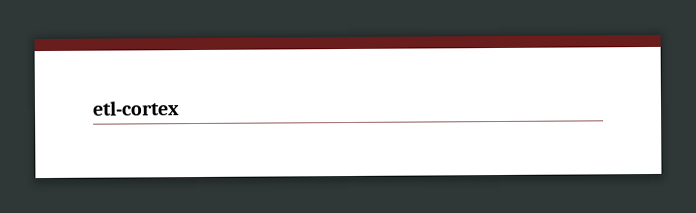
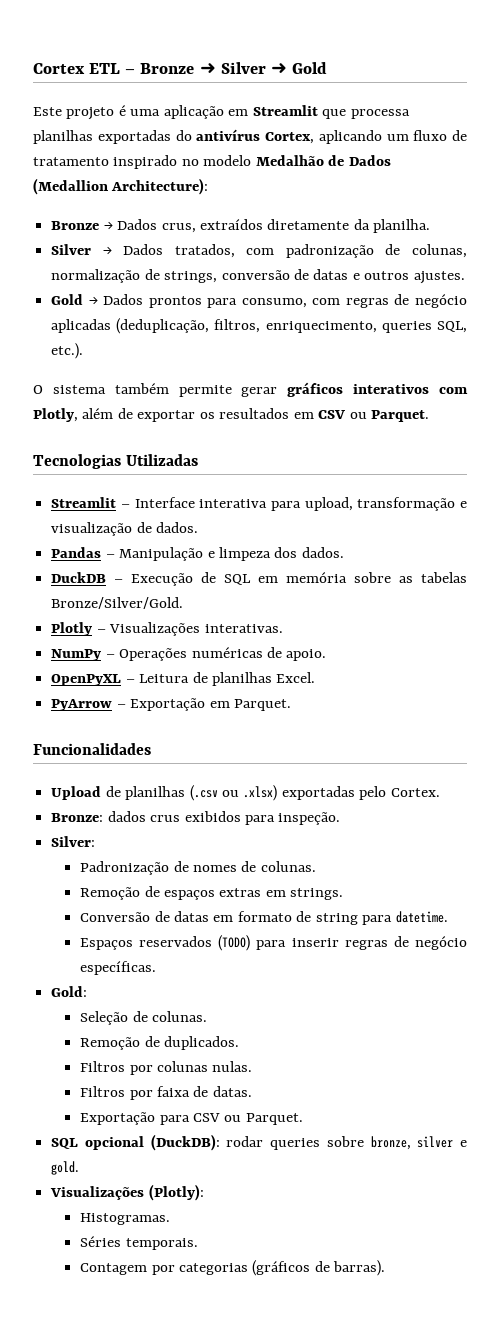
- etl-cortex
+ Cortex ETL – Bronze ➜ Silver ➜ Gold
+ Este projeto é uma aplicação em Streamlit que processa planilhas exportadas do antivírus Cortex, aplicando um fluxo de tratamento inspirado no modelo Medalhão de Dados (Medallion Architecture):
+ Bronze → Dados crus, extraídos diretamente da planilha.
+ Silver → Dados tratados, com padronização de colunas, normalização de strings, conversão de datas e outros ajustes.
+ Gold → Dados prontos para consumo, com regras de negócio aplicadas (deduplicação, filtros, enriquecimento, queries SQL, etc.).
+ O sistema também permite gerar gráficos interativos com Plotly, além de exportar os resultados em CSV ou Parquet.
+ Tecnologias Utilizadas
+ Streamlit – Interface interativa para upload, transformação e visualização de dados.
+ Pandas – Manipulação e limpeza dos dados.
+ DuckDB – Execução de SQL em memória sobre as tabelas Bronze/Silver/Gold.
+ Plotly – Visualizações interativas.
+ NumPy – Operações numéricas de apoio.
+ OpenPyXL – Leitura de planilhas Excel.
+ PyArrow – Exportação em Parquet.
+ Funcionalidades
+ Upload de planilhas (.csv ou .xlsx) exportadas pelo Cortex.
+ Bronze: dados crus exibidos para inspeção.
+ Silver:
+ Padronização de nomes de colunas.
+ Remoção de espaços extras em strings.
+ Conversão de datas em formato de string para datetime.
+ Espaços reservados (TODO) para inserir regras de negócio específicas.
+ Gold:
+ Seleção de colunas.
+ Remoção de duplicados.
+ Filtros por colunas nulas.
+ Filtros por faixa de datas.
+ Exportação para CSV ou Parquet.
+ SQL opcional (DuckDB): rodar queries sobre bronze, silver e gold.
+ Visualizações (Plotly):
+ Histogramas.
+ Séries temporais.
+ Contagem por categorias (gráficos de barras).

